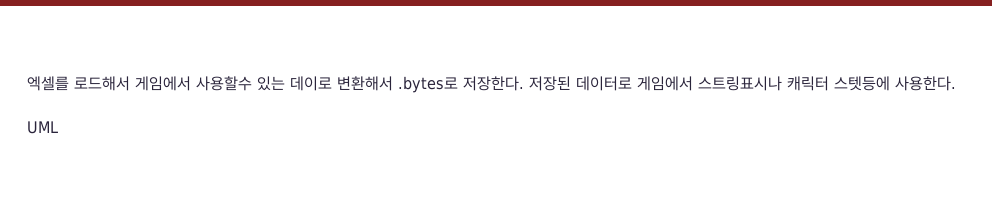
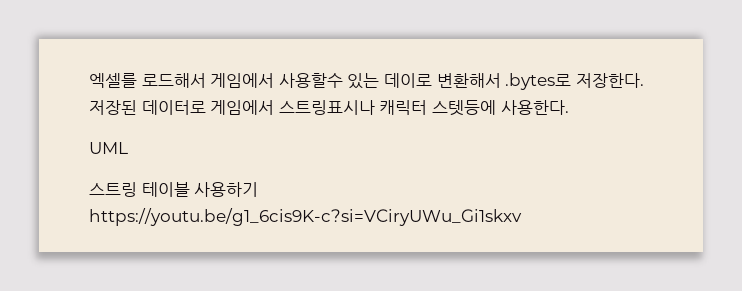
+ 스트링 테이블 사용하기 https://youtu.be/g1_6cis9K-c?si=VCiryUWu_Gi1skxv

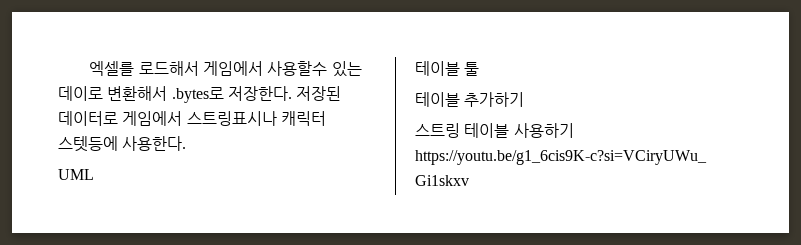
+ 테이블 툴
+ 테이블 추가하기

